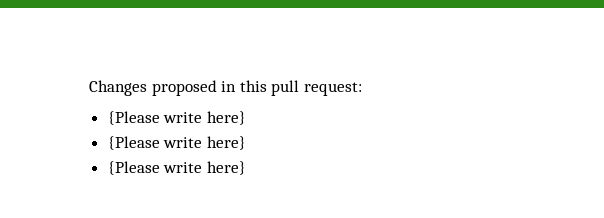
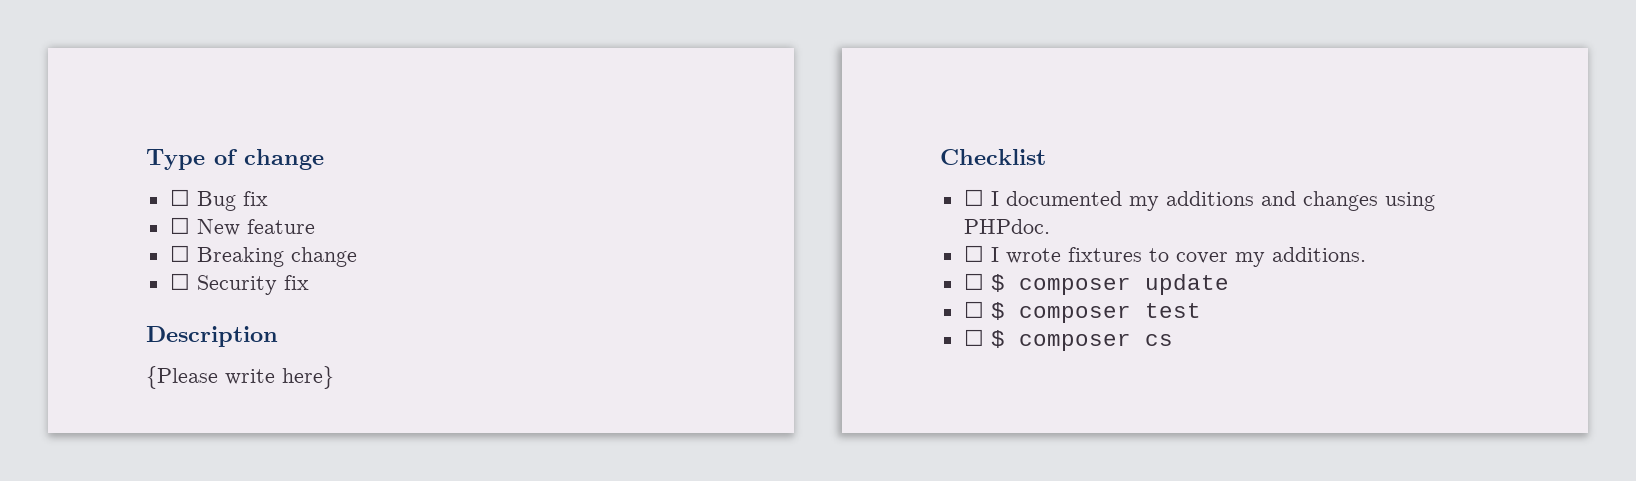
- Changes proposed in this pull request:
+ Type of change
+ ☐ Bug fix
+ ☐ New feature
+ ☐ Breaking change
+ ☐ Security fix
+ Description
  {Please write here}
- {Please write here}
- {Please write here}
+ Checklist
+ ☐ I documented my additions and changes using PHPdoc.
+ ☐ I wrote fixtures to cover my additions.
+ ☐ $ composer update
+ ☐ $ composer test
+ ☐ $ composer cs

